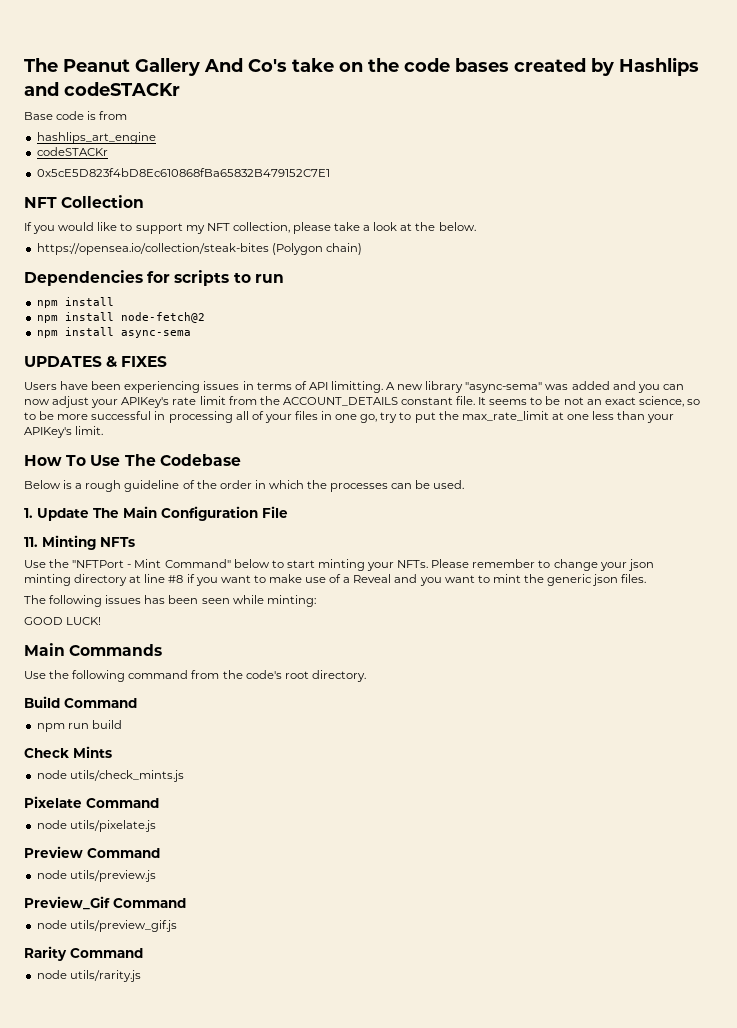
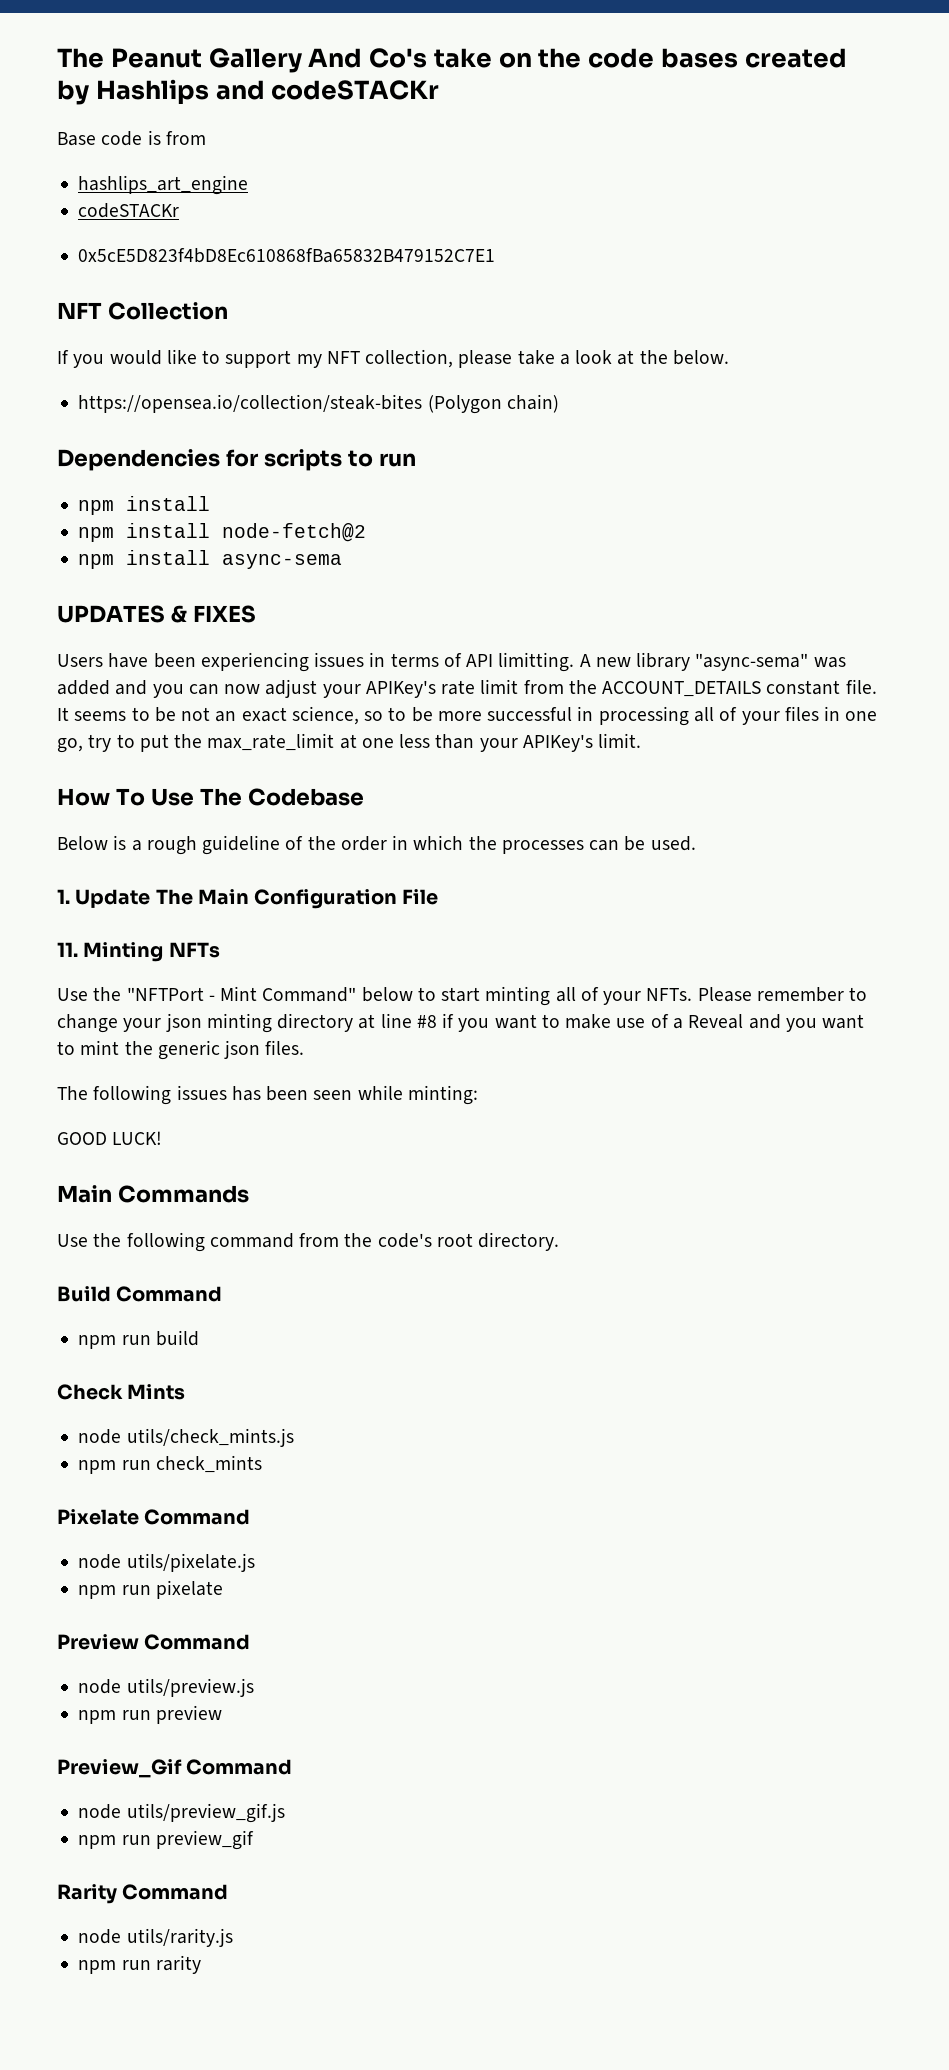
- Use the "NFTPort - Mint Command" below to start minting your NFTs.
+ Use the "NFTPort - Mint Command" below to start minting all of your NFTs.
+ npm run check_mints
+ npm run pixelate
+ npm run preview
+ npm run preview_gif
+ npm run rarity

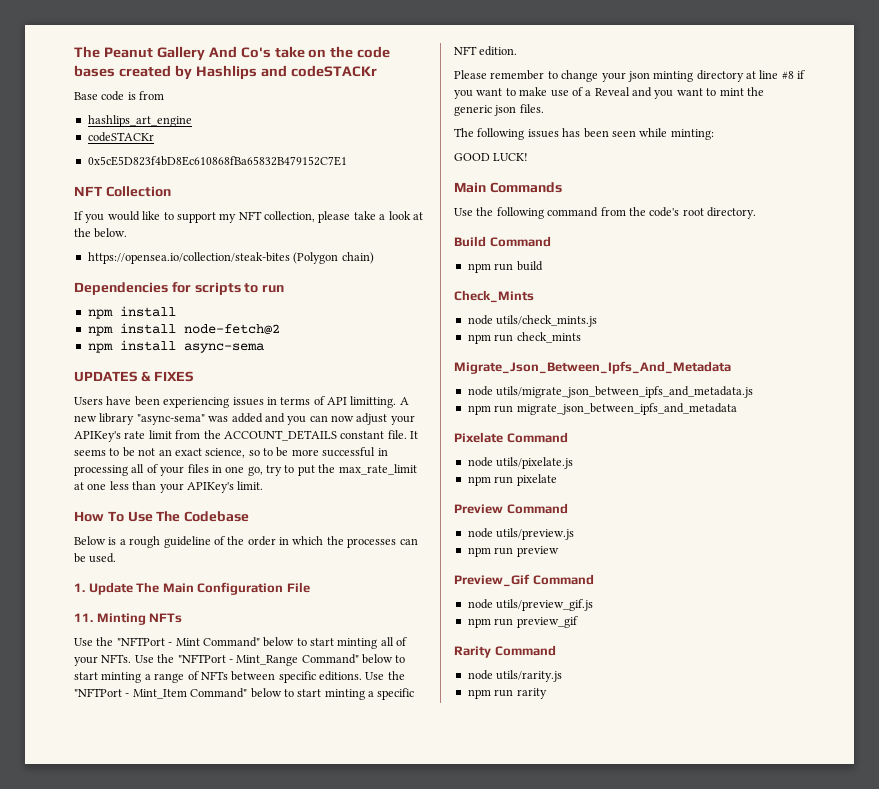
- Use the "NFTPort - Mint Command" below to start minting all of your NFTs. Please remember to change your json minting directory at line #8 if you want to make use of a Reveal and you want to mint the generic json files.
+ Use the "NFTPort - Mint Command" below to start minting all of your NFTs. Use the "NFTPort - Mint_Range Command" below to start minting a range of NFTs between specific editions. Use the "NFTPort - Mint_Item Command" below to start minting a specific NFT edition.
+ Please remember to change your json minting directory at line #8 if you want to make use of a Reveal and you want to mint the generic json files.
- Check Mints
+ Check_Mints
+ Migrate_Json_Between_Ipfs_And_Metadata
+ node utils/migrate_json_between_ipfs_and_metadata.js
+ npm run migrate_json_between_ipfs_and_metadata

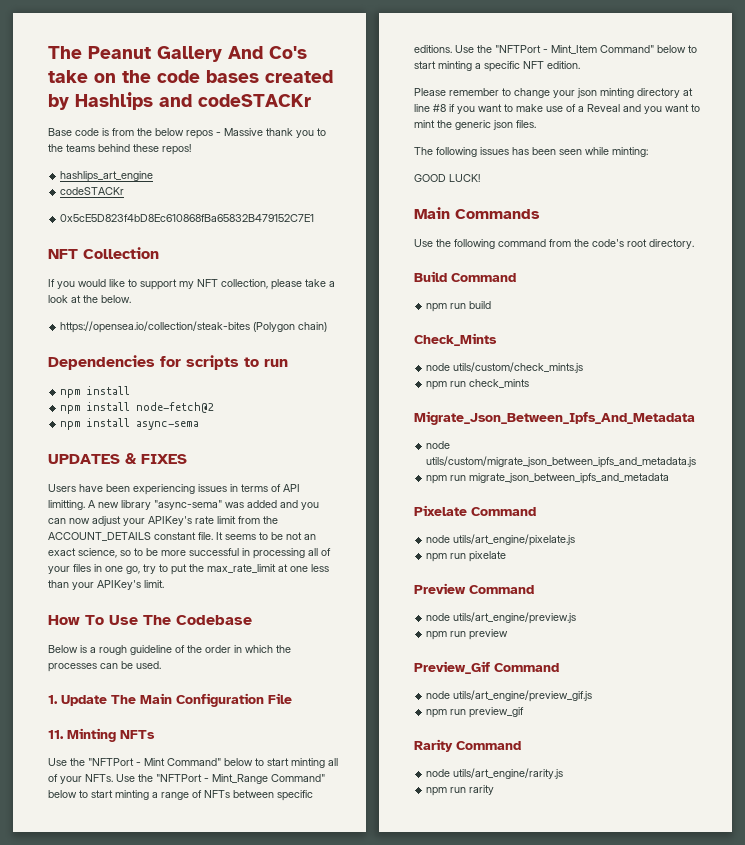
- Base code is from
+ Base code is from the below repos - Massive thank you to the teams behind these repos!
- node utils/check_mints.js
+ node utils/custom/check_mints.js
- node utils/migrate_json_between_ipfs_and_metadata.js
+ node utils/custom/migrate_json_between_ipfs_and_metadata.js
- node utils/pixelate.js
+ node utils/art_engine/pixelate.js
- node utils/preview.js
+ node utils/art_engine/preview.js
- node utils/preview_gif.js
+ node utils/art_engine/preview_gif.js
- node utils/rarity.js
+ node utils/art_engine/rarity.js

